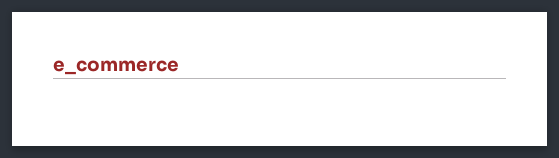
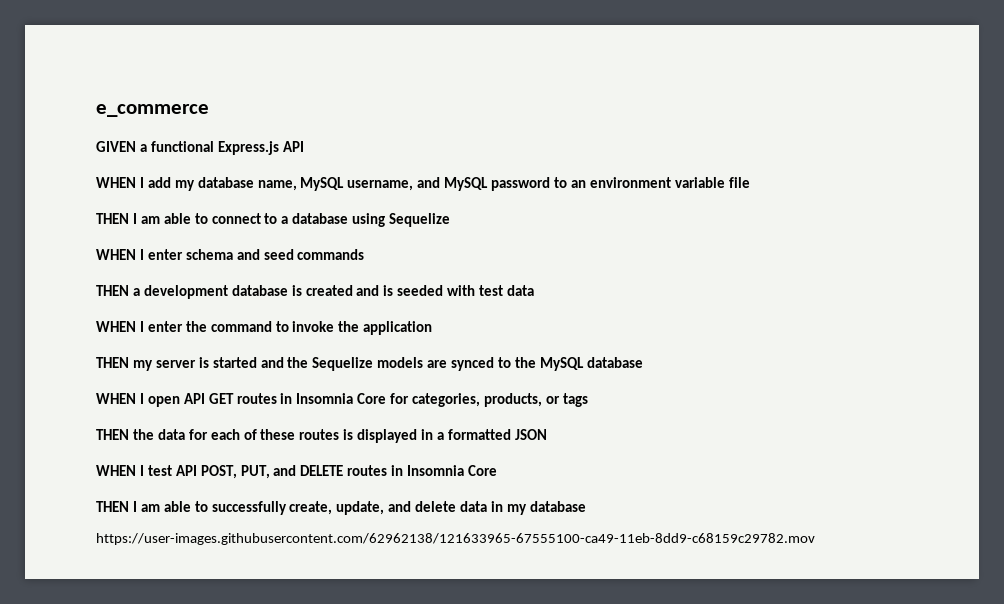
+ GIVEN a functional Express.js API
+ WHEN I add my database name, MySQL username, and MySQL password to an environment variable file
+ THEN I am able to connect to a database using Sequelize
+ WHEN I enter schema and seed commands
+ THEN a development database is created and is seeded with test data
+ WHEN I enter the command to invoke the application
+ THEN my server is started and the Sequelize models are synced to the MySQL database
+ WHEN I open API GET routes in Insomnia Core for categories, products, or tags
+ THEN the data for each of these routes is displayed in a formatted JSON
+ WHEN I test API POST, PUT, and DELETE routes in Insomnia Core
+ THEN I am able to successfully create, update, and delete data in my database
+ https://user-images.githubusercontent.com/62962138/121633965-67555100-ca49-11eb-8dd9-c68159c29782.mov

